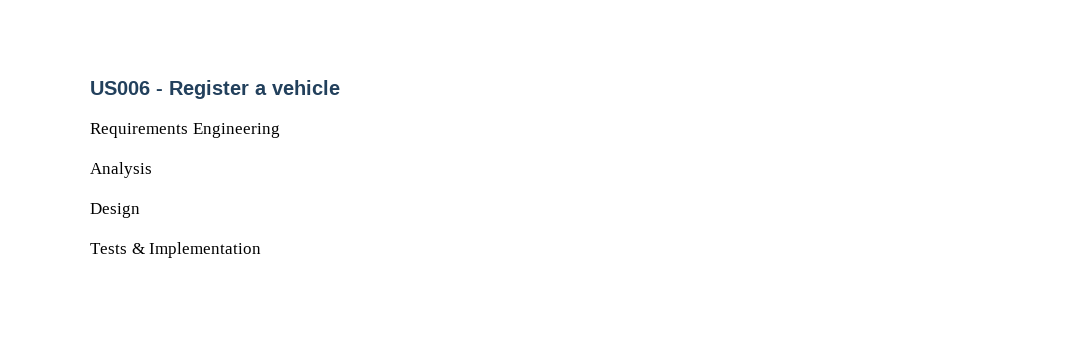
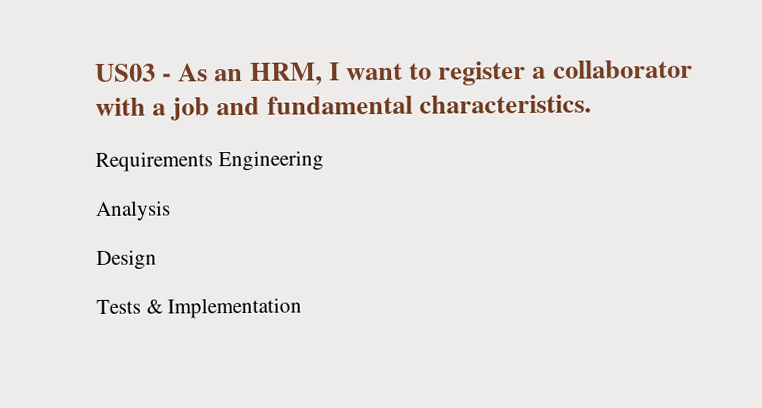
- US006 - Register a vehicle
+ US03 - As an HRM, I want to register a collaborator with a job and fundamental characteristics.

